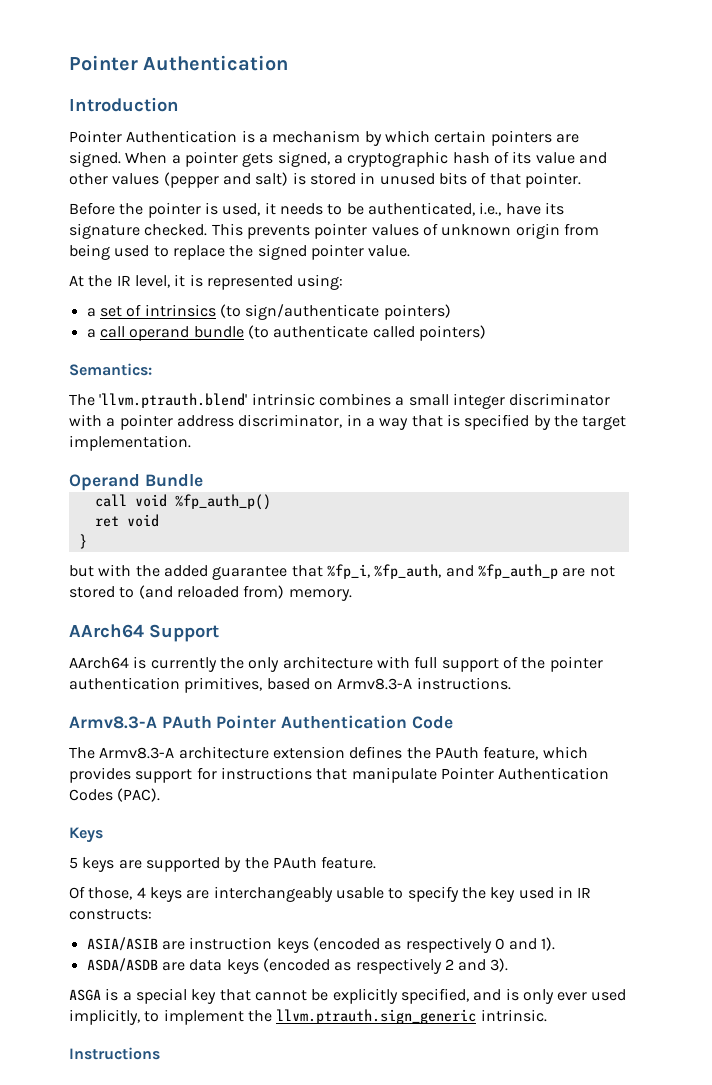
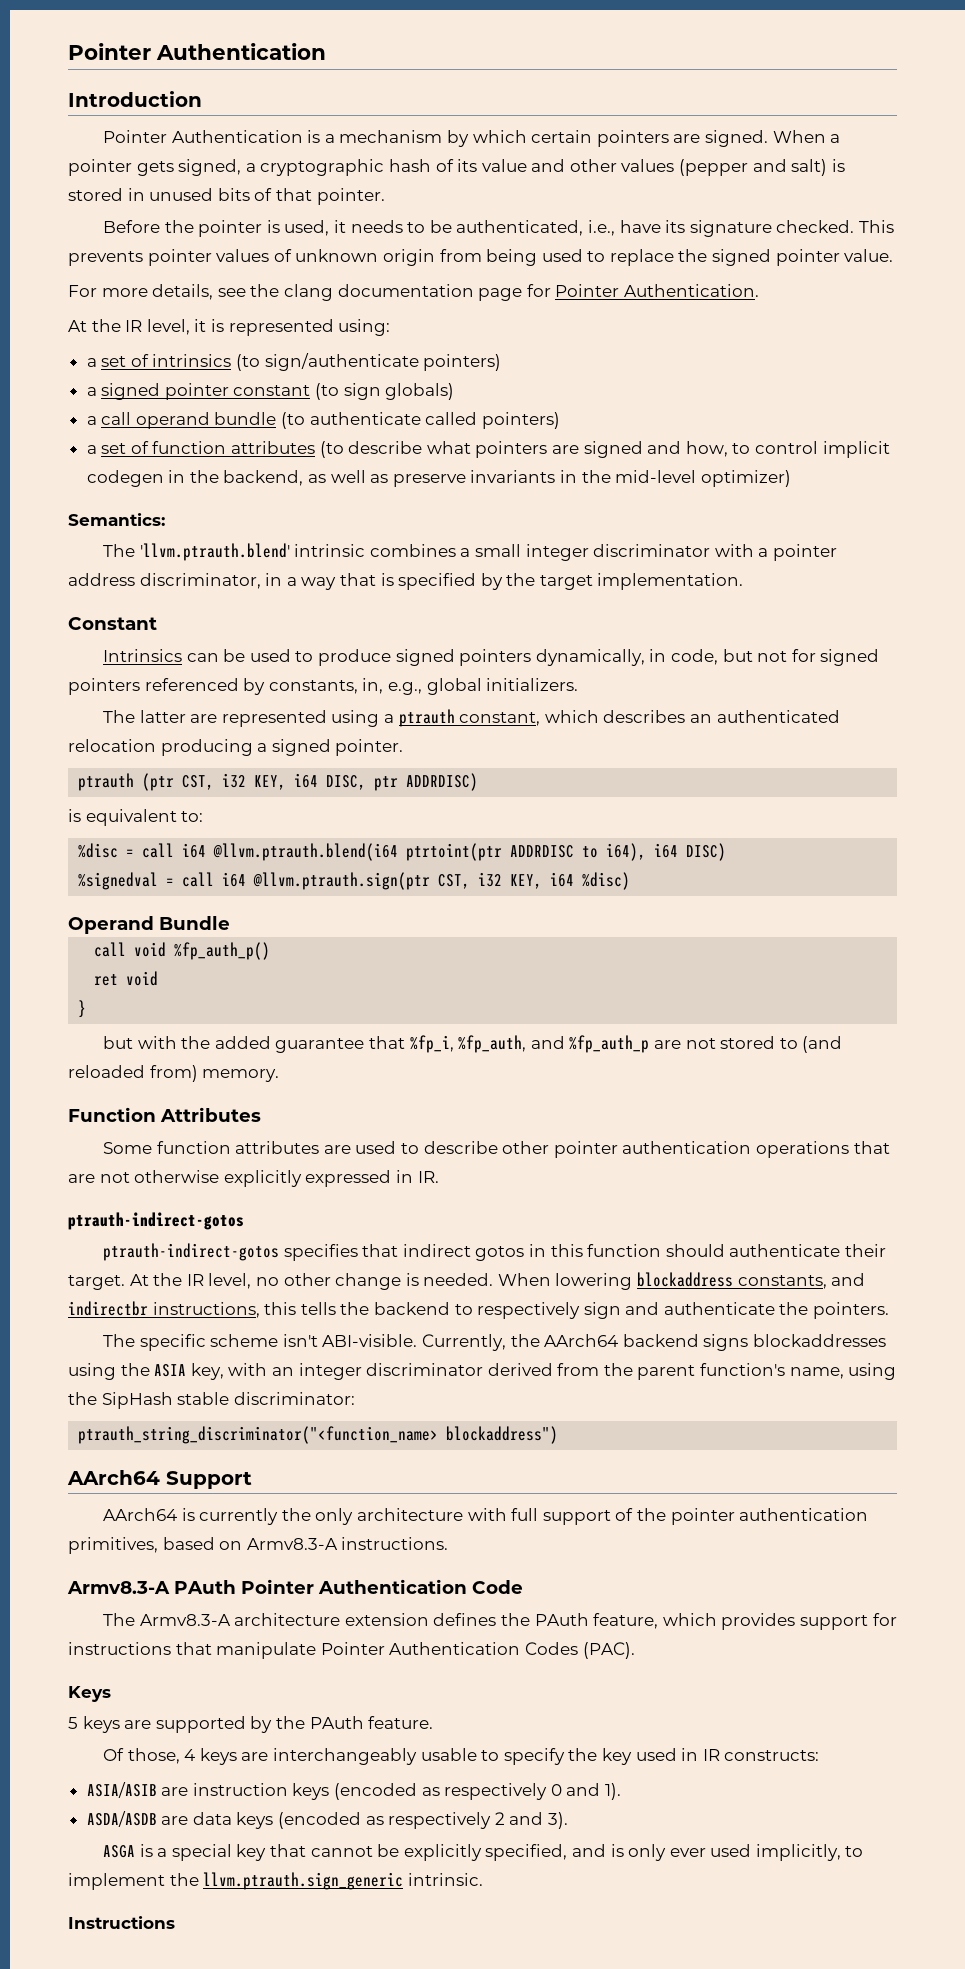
+ For more details, see the clang documentation page for Pointer Authentication.
+ a signed pointer constant (to sign globals)
+ a set of function attributes (to describe what pointers are signed and how, to control implicit codegen in the backend, as well as preserve invariants in the mid-level optimizer)
+ Constant
+ Intrinsics can be used to produce signed pointers dynamically, in code, but not for signed pointers referenced by constants, in, e.g., global initializers.
+ The latter are represented using a ptrauth constant, which describes an authenticated relocation producing a signed pointer.
+ ptrauth (ptr CST, i32 KEY, i64 DISC, ptr ADDRDISC)
+ is equivalent to:
+ %disc = call i64 @llvm.ptrauth.blend(i64 ptrtoint(ptr ADDRDISC to i64), i64 DISC)
+ %signedval = call i64 @llvm.ptrauth.sign(ptr CST, i32 KEY, i64 %disc)
+ Function Attributes
+ Some function attributes are used to describe other pointer authentication operations that are not otherwise explicitly expressed in IR.
+ ptrauth-indirect-gotos
+ ptrauth-indirect-gotos specifies that indirect gotos in this function should authenticate their target. At the IR level, no other change is needed. When lowering blockaddress constants, and indirectbr instructions, this tells the backend to respectively sign and authenticate the pointers.
+ The specific scheme isn't ABI-visible. Currently, the AArch64 backend signs blockaddresses using the ASIA key, with an integer discriminator derived from the parent function's name, using the SipHash stable discriminator:
+ ptrauth_string_discriminator("<function_name> blockaddress")

